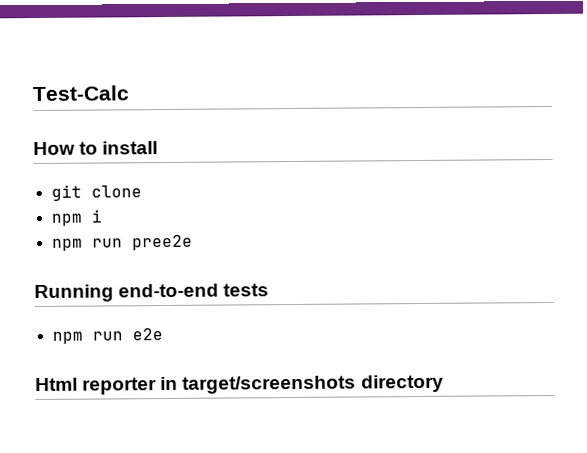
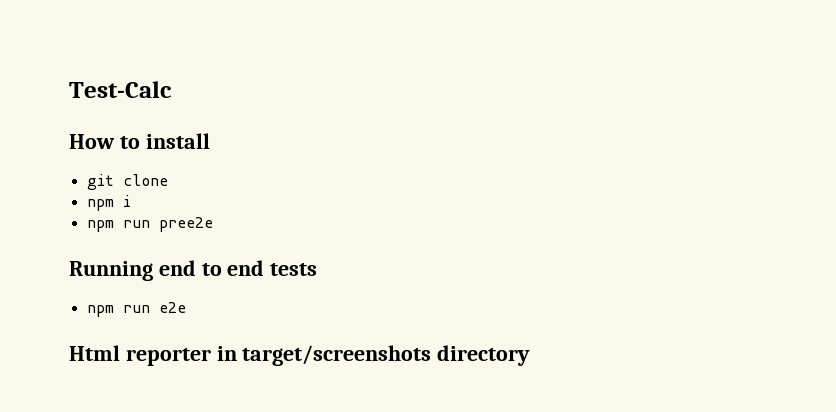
- Running end-to-end tests
+ Running end to end tests

